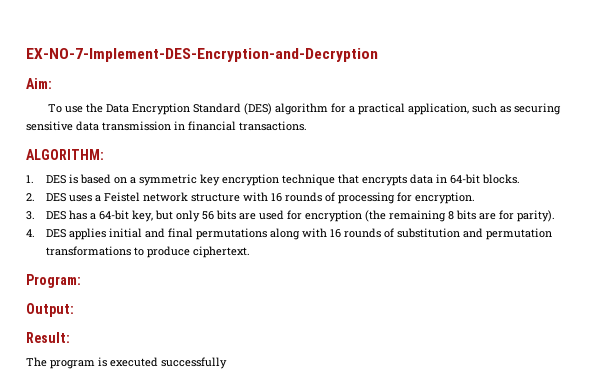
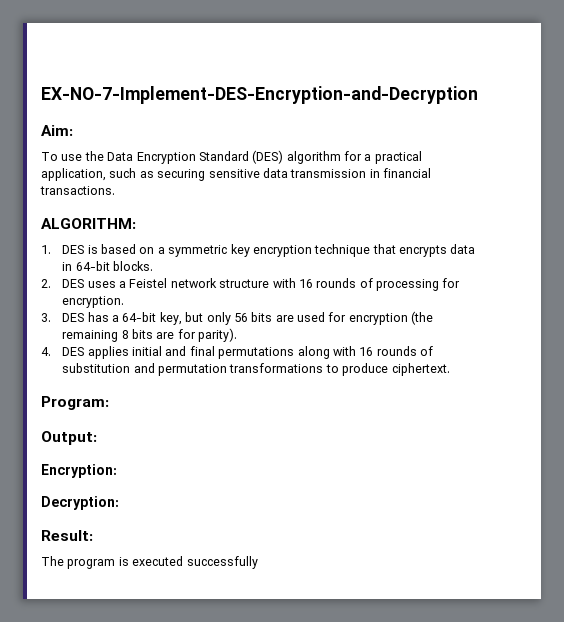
+ Encryption:
+ Decryption:

